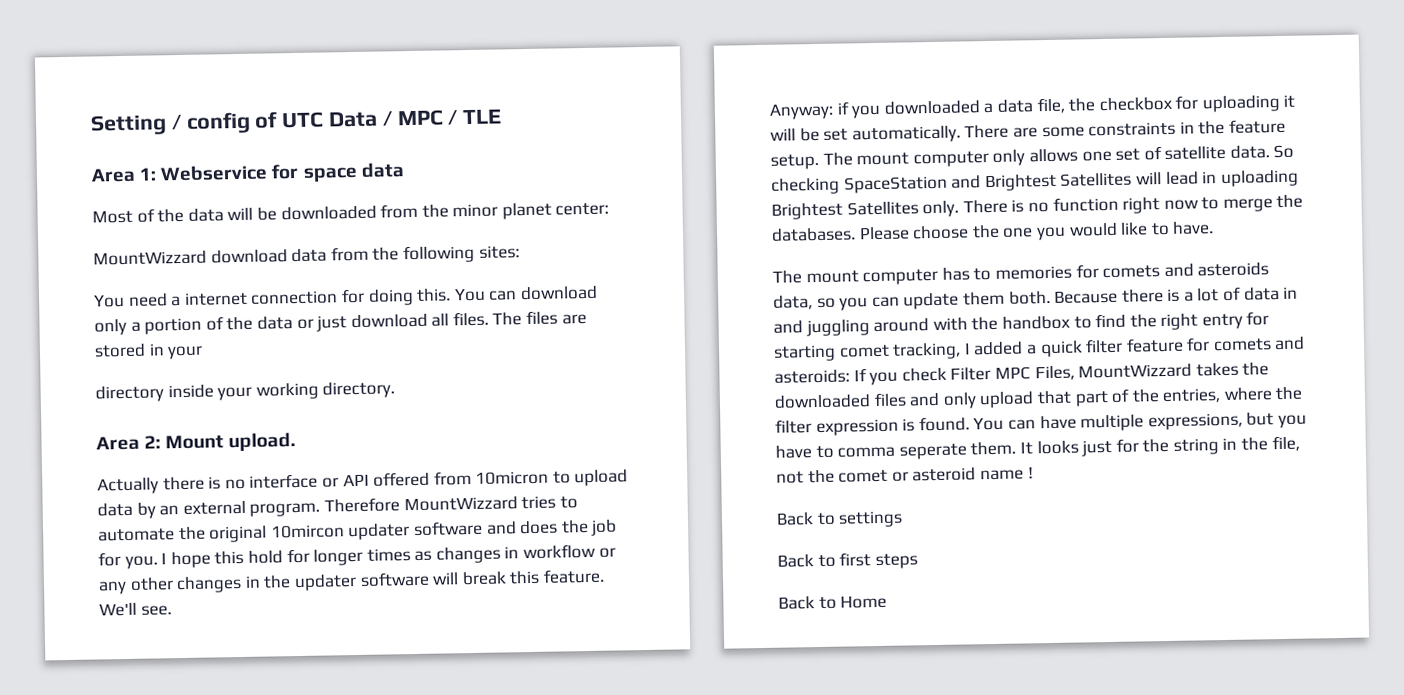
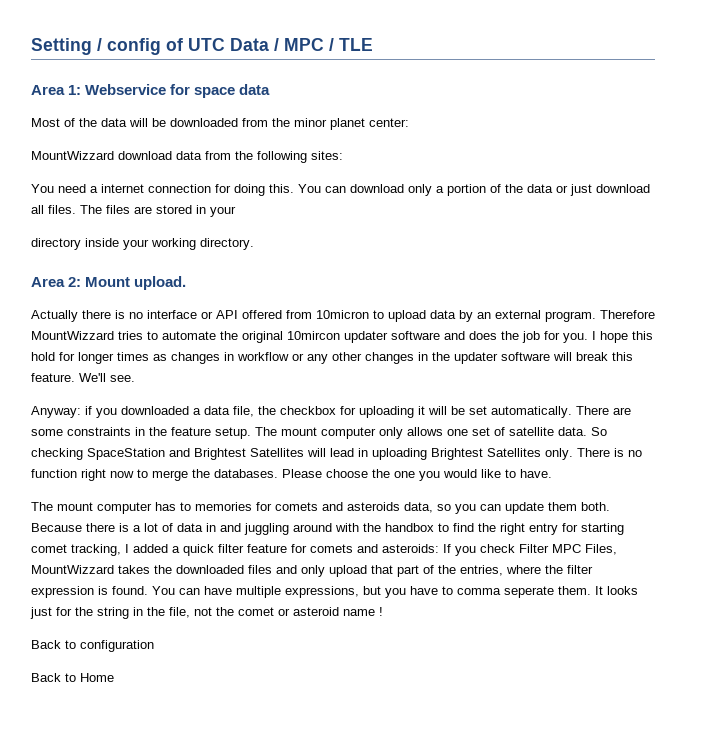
- Back to settings
- Back to first steps
+ Back to configuration

